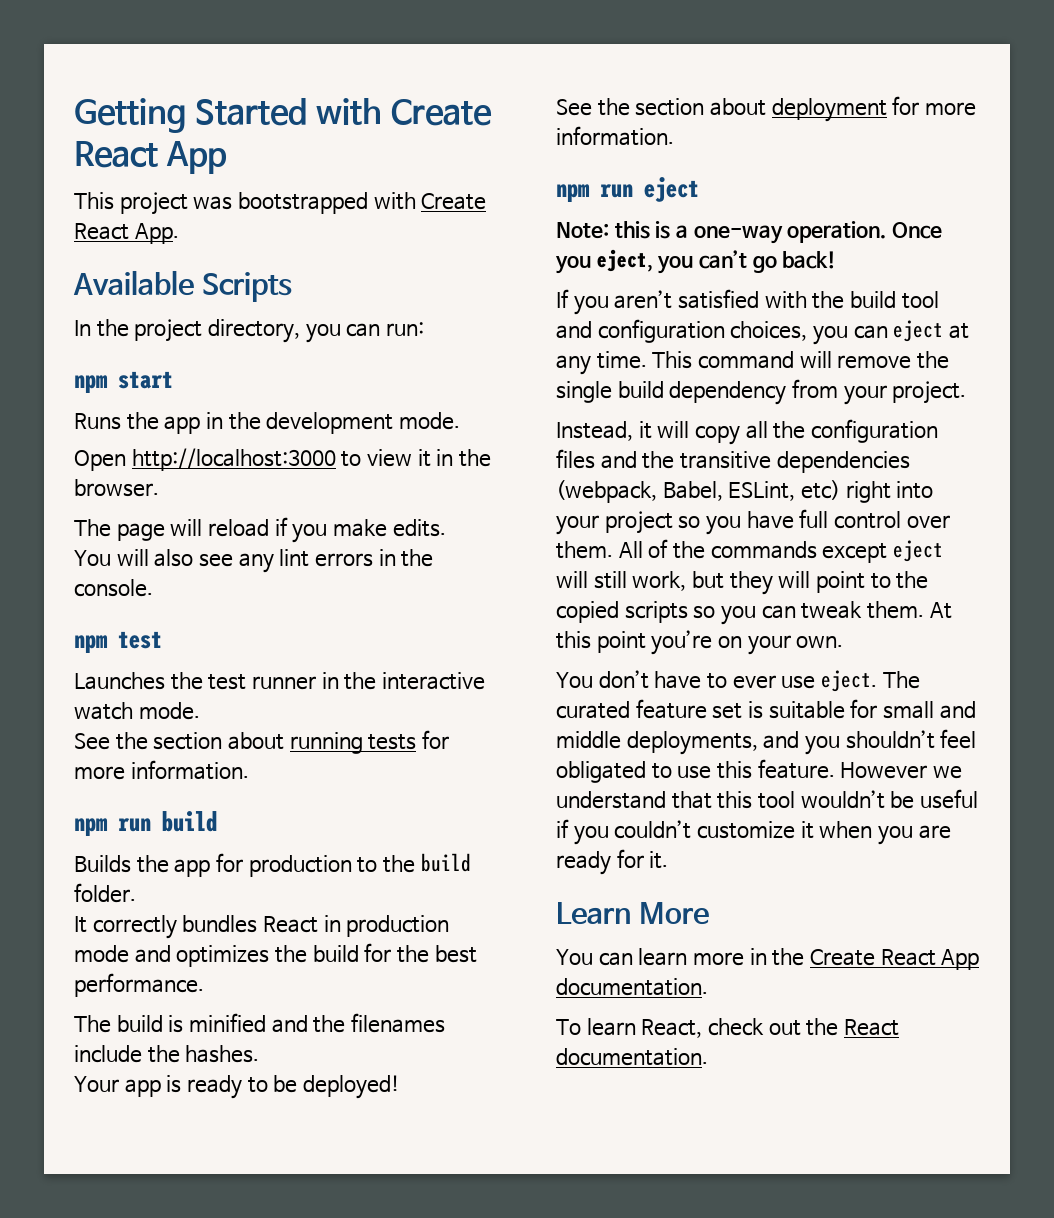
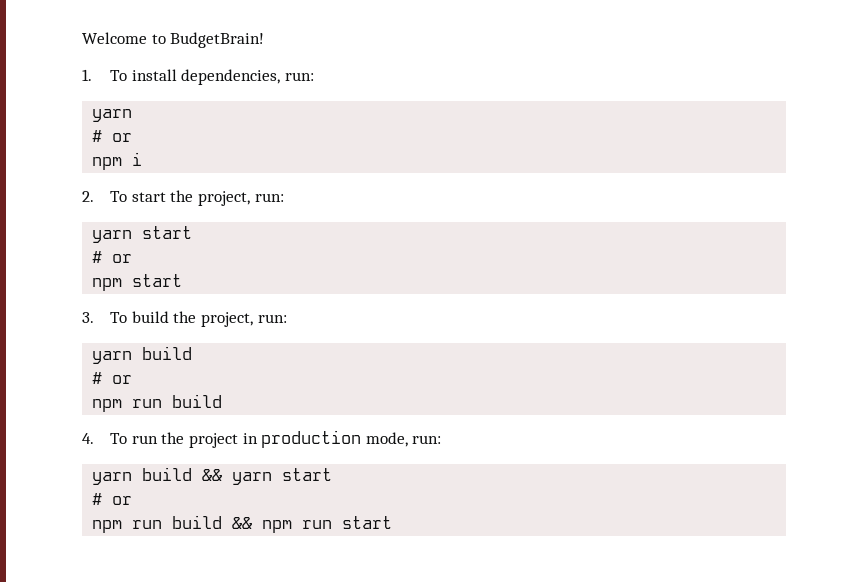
- Getting Started with Create React App
- This project was bootstrapped with Create React App.
- Available Scripts
- In the project directory, you can run:
+ Welcome to BudgetBrain!
+ 1. To install dependencies, run:
+ yarn
+ # or
+ npm i
+ 2. To start the project, run:
+ yarn start
+ # or
  npm start
- Runs the app in the development mode.
- Open http://localhost:3000 to view it in the browser.
- The page will reload if you make edits.
- You will also see any lint errors in the console.
- npm test
- Launches the test runner in the interactive watch mode.
- See the section about running tests for more information.
+ 3. To build the project, run:
+ yarn build
+ # or
  npm run build
- Builds the app for production to the build folder.
- It correctly bundles React in production mode and optimizes the build for the best performance.
- The build is minified and the filenames include the hashes.
- Your app is ready to be deployed!
- See the section about deployment for more information.
- npm run eject
- Note: this is a one-way operation. Once you eject, you can’t go back!
- If you aren’t satisfied with the build tool and configuration choices, you can eject at any time. This command will remove the single build dependency from your project.
- Instead, it will copy all the configuration files and the transitive dependencies (webpack, Babel, ESLint, etc) right into your project so you have full control over them. All of the commands except eject will still work, but they will point to the copied scripts so you can tweak them. At this point you’re on your own.
- You don’t have to ever use eject. The curated feature set is suitable for small and middle deployments, and you shouldn’t feel obligated to use this feature. However we understand that this tool wouldn’t be useful if you couldn’t customize it when you are ready for it.
- Learn More
- You can learn more in the Create React App documentation.
- To learn React, check out the React documentation.
+ 4. To run the project in production mode, run:
+ yarn build && yarn start
+ # or
+ npm run build && npm run start

